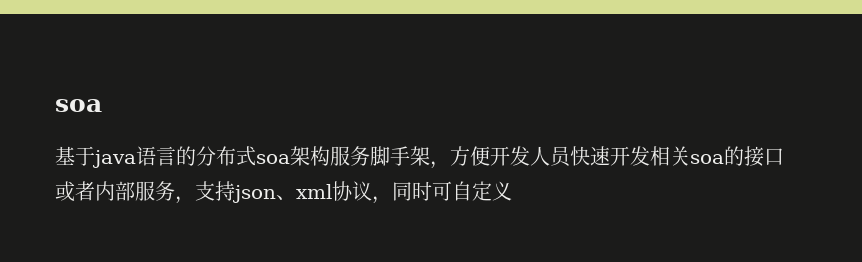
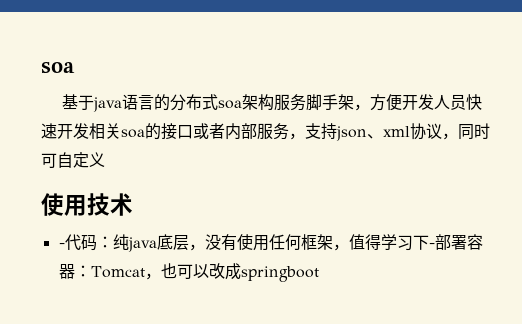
+ 使用技术
+ -代码：纯java底层，没有使用任何框架，值得学习下-部署容器：Tomcat，也可以改成springboot

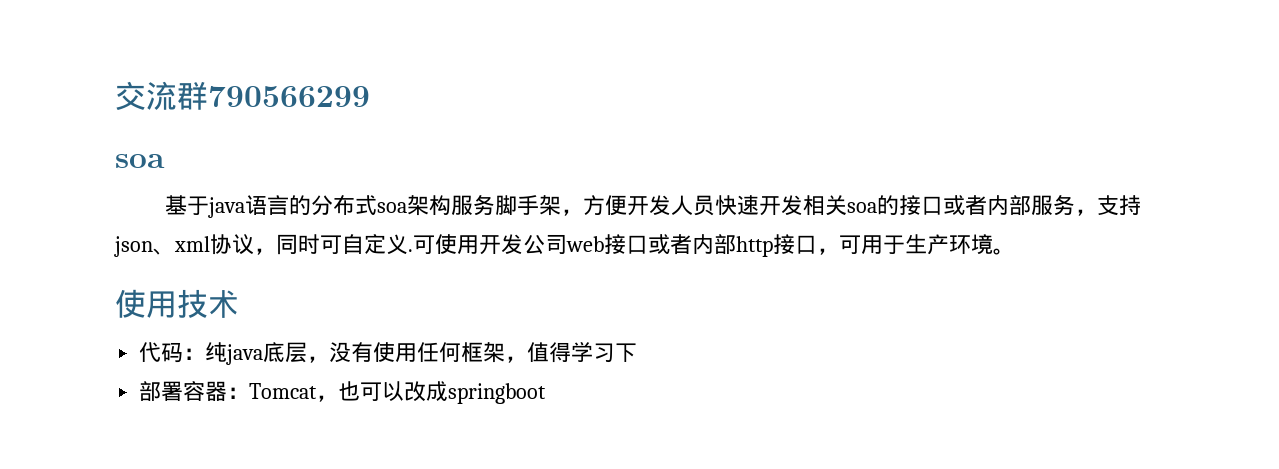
+ 交流群790566299
- 基于java语言的分布式soa架构服务脚手架，方便开发人员快速开发相关soa的接口或者内部服务，支持json、xml协议，同时可自定义
+ 基于java语言的分布式soa架构服务脚手架，方便开发人员快速开发相关soa的接口或者内部服务，支持json、xml协议，同时可自定义.可使用开发公司web接口或者内部http接口，可用于生产环境。
- -代码：纯java底层，没有使用任何框架，值得学习下-部署容器：Tomcat，也可以改成springboot
+ 代码：纯java底层，没有使用任何框架，值得学习下
+ 部署容器：Tomcat，也可以改成springboot

